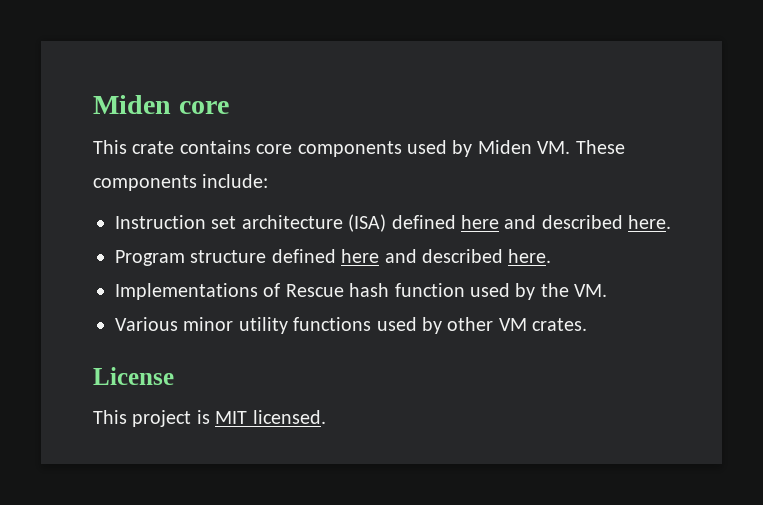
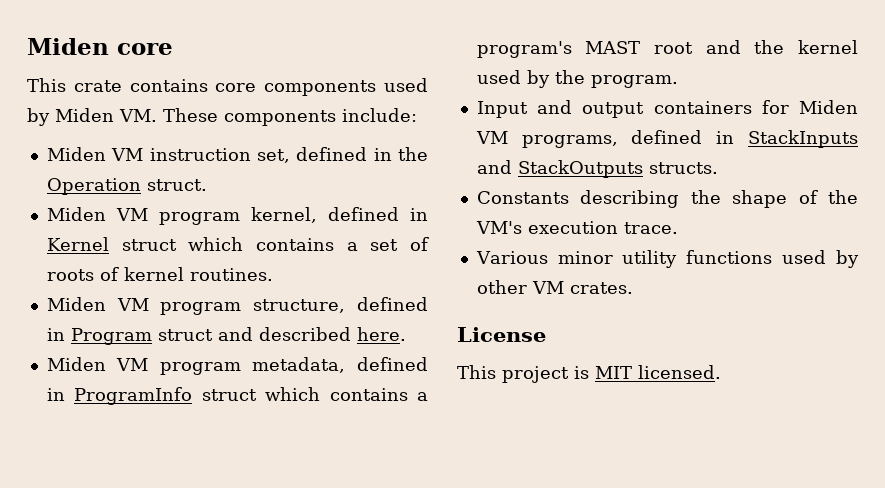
- Instruction set architecture (ISA) defined here and described here.
- Program structure defined here and described here.
- Implementations of Rescue hash function used by the VM.
+ Miden VM instruction set, defined in the Operation struct.
+ Miden VM program kernel, defined in Kernel struct which contains a set of roots of kernel routines.
+ Miden VM program structure, defined in Program struct and described here.
+ Miden VM program metadata, defined in ProgramInfo struct which contains a program's MAST root and the kernel used by the program.
+ Input and output containers for Miden VM programs, defined in StackInputs and StackOutputs structs.
+ Constants describing the shape of the VM's execution trace.

